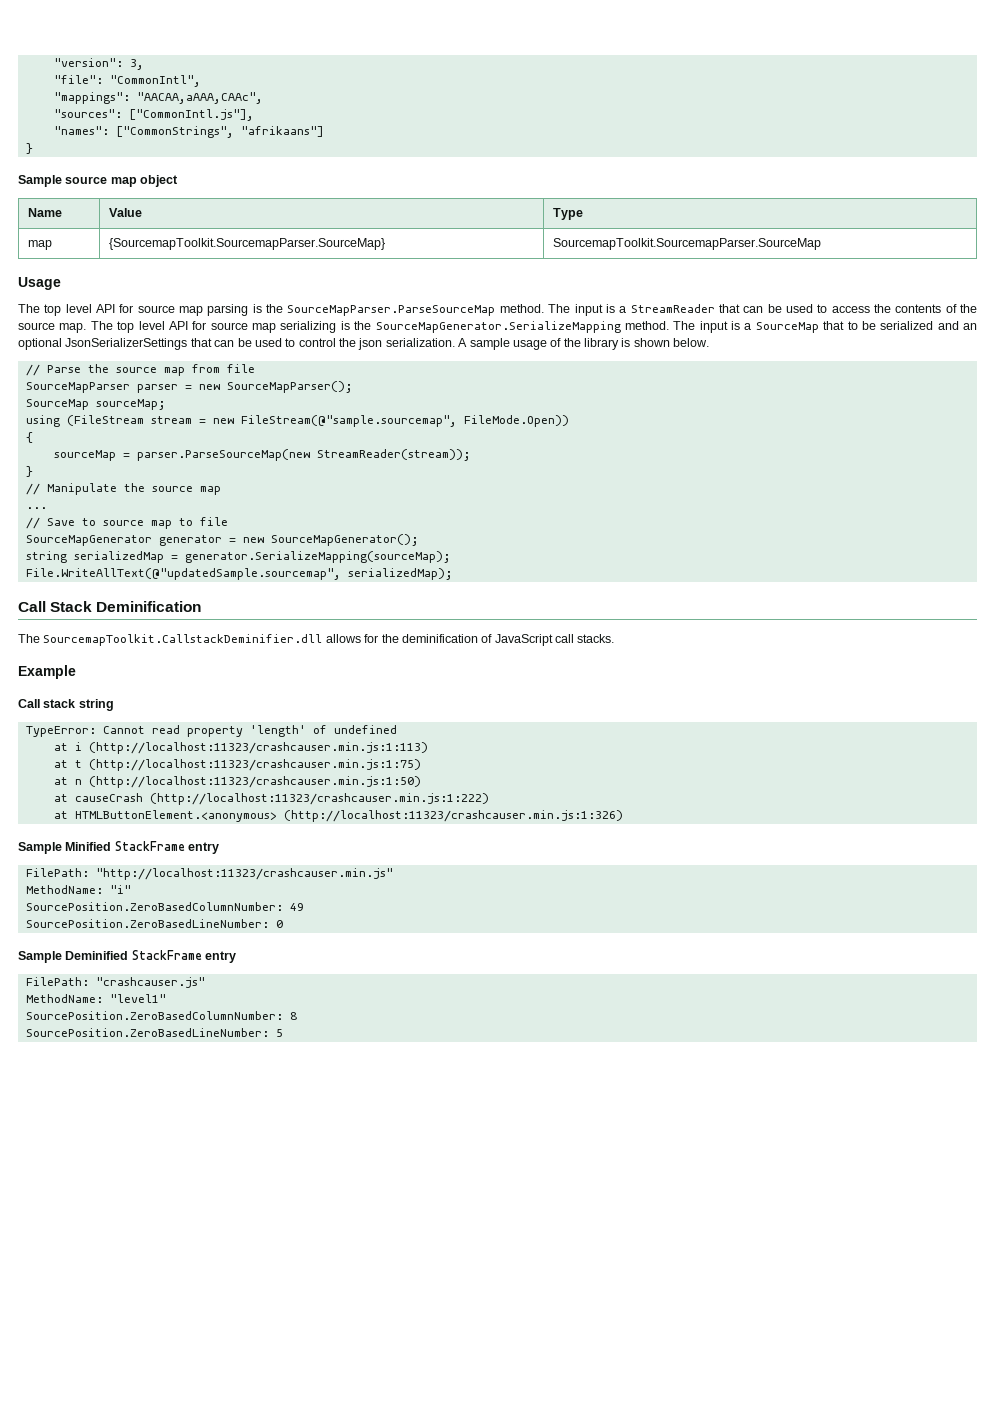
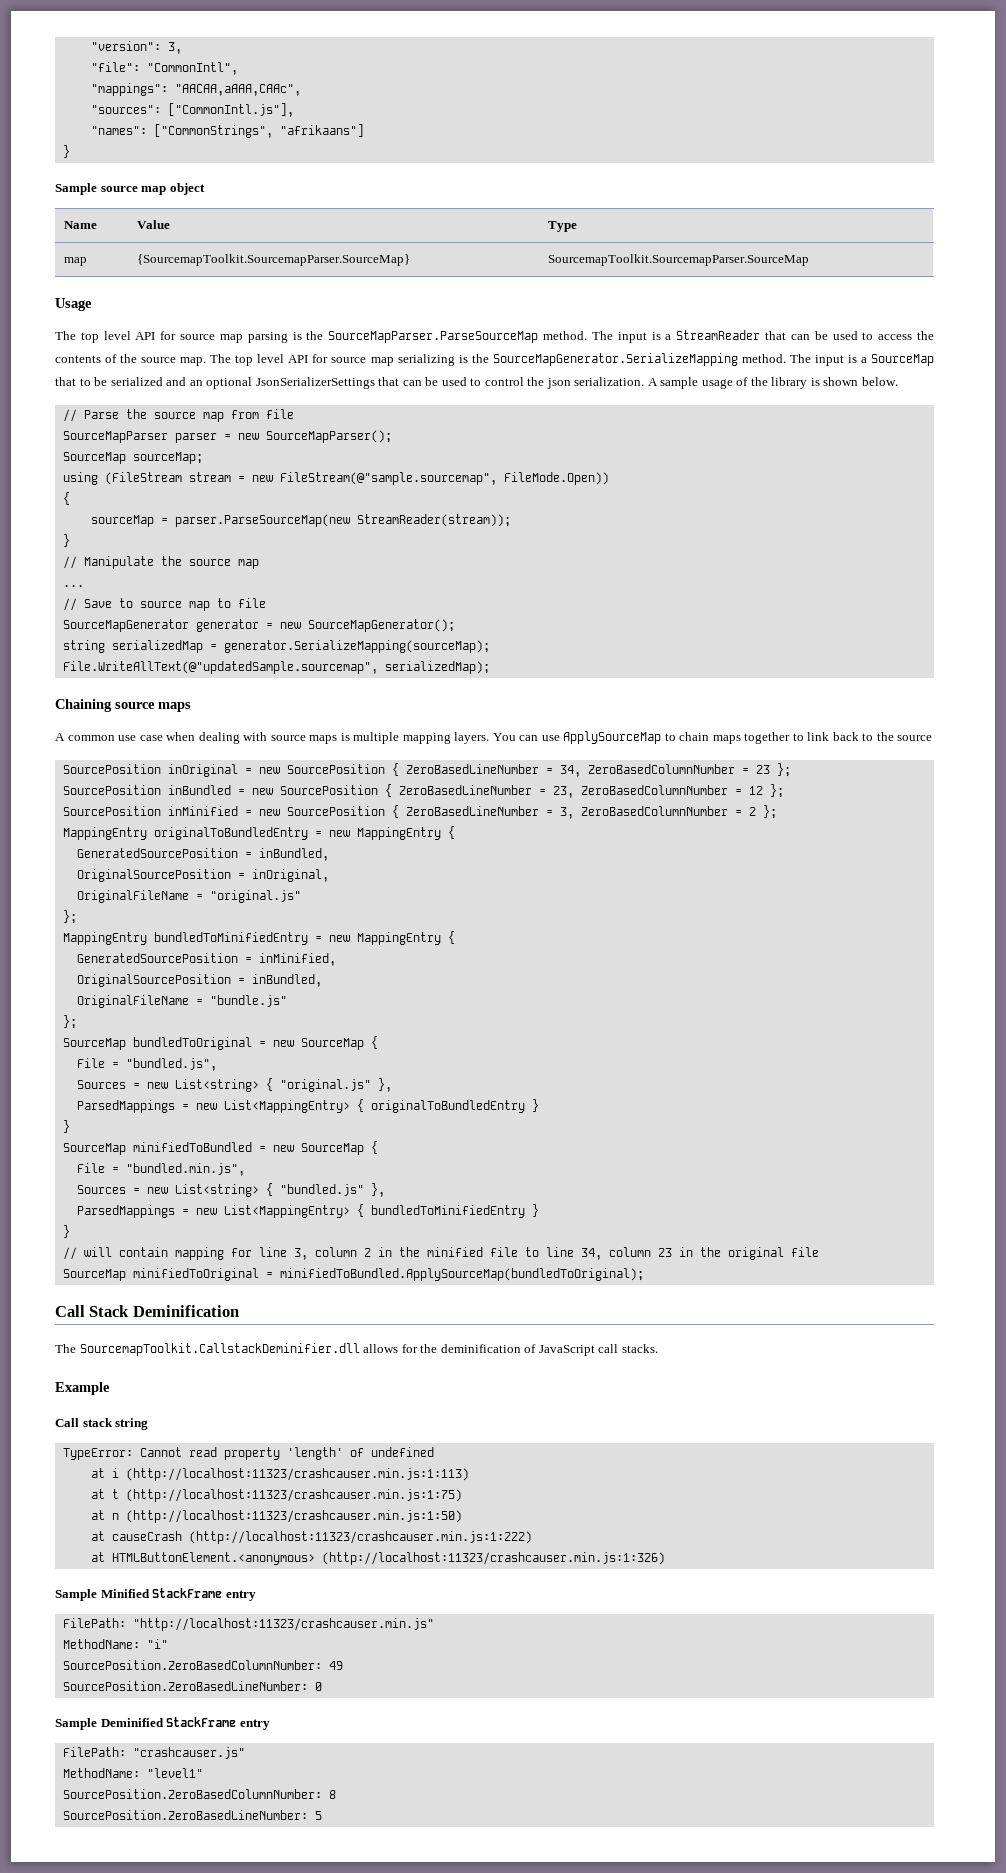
+ Chaining source maps
+ A common use case when dealing with source maps is multiple mapping layers. You can use ApplySourceMap to chain maps together to link back to the source
+ SourcePosition inOriginal = new SourcePosition { ZeroBasedLineNumber = 34, ZeroBasedColumnNumber = 23 };
+ SourcePosition inBundled = new SourcePosition { ZeroBasedLineNumber = 23, ZeroBasedColumnNumber = 12 };
+ SourcePosition inMinified = new SourcePosition { ZeroBasedLineNumber = 3, ZeroBasedColumnNumber = 2 };
+ MappingEntry originalToBundledEntry = new MappingEntry {
+ GeneratedSourcePosition = inBundled,
+ OriginalSourcePosition = inOriginal,
+ OriginalFileName = "original.js"
+ };
+ MappingEntry bundledToMinifiedEntry = new MappingEntry {
+ GeneratedSourcePosition = inMinified,
+ OriginalSourcePosition = inBundled,
+ OriginalFileName = "bundle.js"
+ };
+ SourceMap bundledToOriginal = new SourceMap {
+ File = "bundled.js",
+ Sources = new List<string> { "original.js" },
+ ParsedMappings = new List<MappingEntry> { originalToBundledEntry }
+ }
+ SourceMap minifiedToBundled = new SourceMap {
+ File = "bundled.min.js",
+ Sources = new List<string> { "bundled.js" },
+ ParsedMappings = new List<MappingEntry> { bundledToMinifiedEntry }
+ }
+ // will contain mapping for line 3, column 2 in the minified file to line 34, column 23 in the original file
+ SourceMap minifiedToOriginal = minifiedToBundled.ApplySourceMap(bundledToOriginal);

